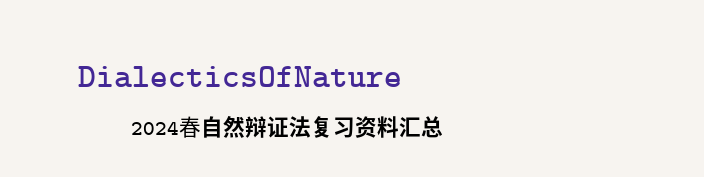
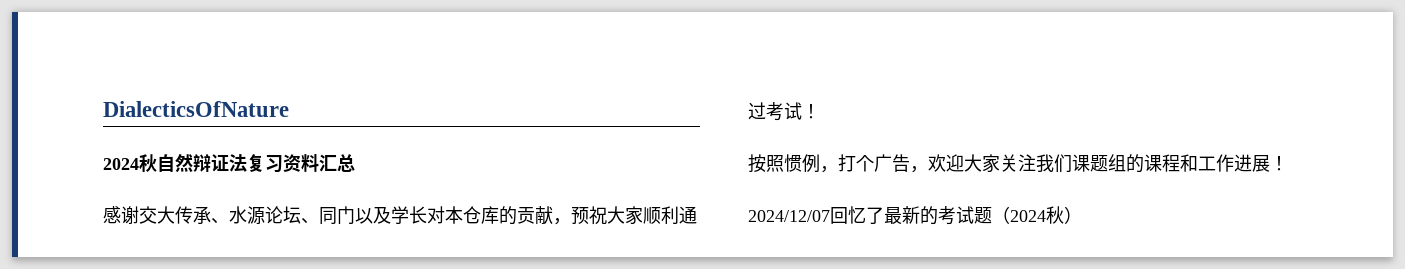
- 2024春自然辩证法复习资料汇总
+ 2024秋自然辩证法复习资料汇总
+ 感谢交大传承、水源论坛、同门以及学长对本仓库的贡献，预祝大家顺利通过考试！
+ 按照惯例，打个广告，欢迎大家关注我们课题组的课程和工作进展！
+ 2024/12/07回忆了最新的考试题（2024秋）

